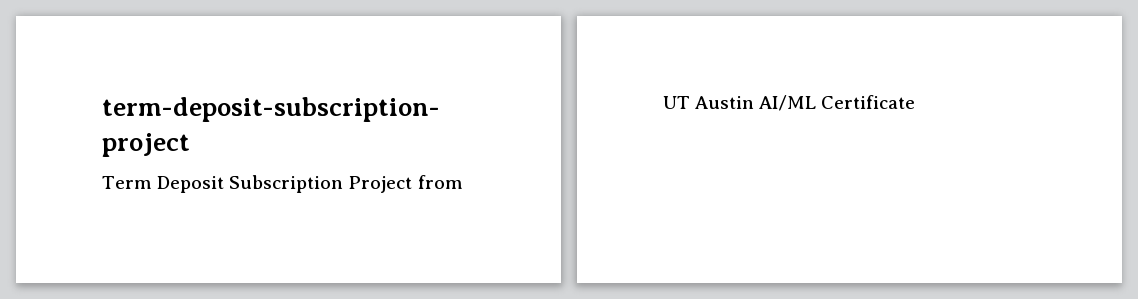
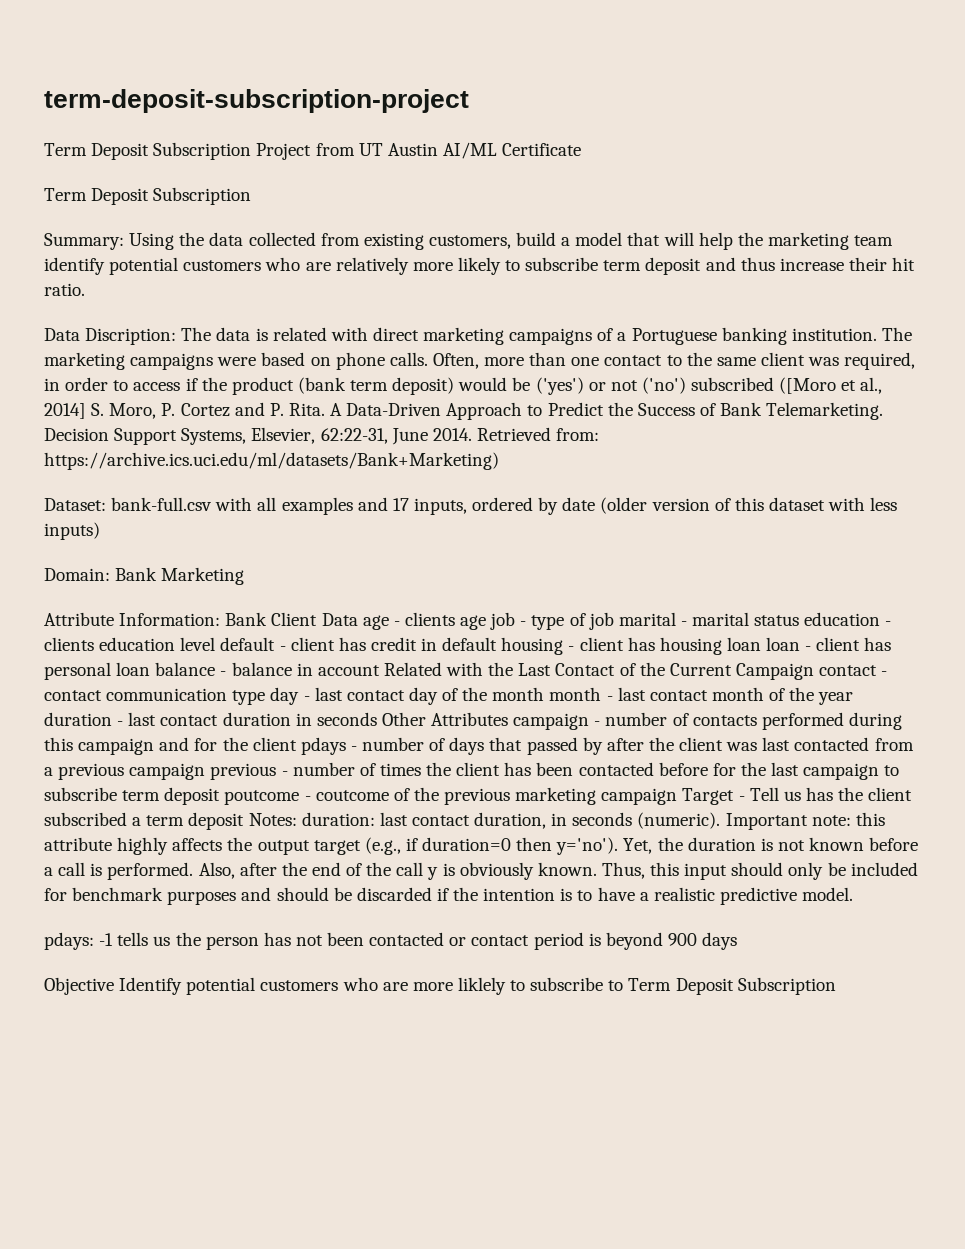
  Term Deposit Subscription Project from UT Austin AI/ML Certificate
+ Term Deposit Subscription
+ Summary: Using the data collected from existing customers, build a model that will help the marketing team identify potential customers who are relatively more likely to subscribe term deposit and thus increase their hit ratio.
+ Data Discription: The data is related with direct marketing campaigns of a Portuguese banking institution. The marketing campaigns were based on phone calls. Often, more than one contact to the same client was required, in order to access if the product (bank term deposit) would be ('yes') or not ('no') subscribed ([Moro et al., 2014] S. Moro, P. Cortez and P. Rita. A Data-Driven Approach to Predict the Success of Bank Telemarketing. Decision Support Systems, Elsevier, 62:22-31, June 2014. Retrieved from: https://archive.ics.uci.edu/ml/datasets/Bank+Marketing)
+ Dataset: bank-full.csv with all examples and 17 inputs, ordered by date (older version of this dataset with less inputs)
+ Domain: Bank Marketing
+ Attribute Information: Bank Client Data age - clients age job - type of job marital - marital status education - clients education level default - client has credit in default housing - client has housing loan loan - client has personal loan balance - balance in account Related with the Last Contact of the Current Campaign contact - contact communication type day - last contact day of the month month - last contact month of the year duration - last contact duration in seconds Other Attributes campaign - number of contacts performed during this campaign and for the client pdays - number of days that passed by after the client was last contacted from a previous campaign previous - number of times the client has been contacted before for the last campaign to subscribe term deposit poutcome - coutcome of the previous marketing campaign Target - Tell us has the client subscribed a term deposit Notes: duration: last contact duration, in seconds (numeric). Important note: this attribute highly affects the output target (e.g., if duration=0 then y='no'). Yet, the duration is not known before a call is performed. Also, after the end of the call y is obviously known. Thus, this input should only be included for benchmark purposes and should be discarded if the intention is to have a realistic predictive model.
+ pdays: -1 tells us the person has not been contacted or contact period is beyond 900 days
+ Objective Identify potential customers who are more liklely to subscribe to Term Deposit Subscription

